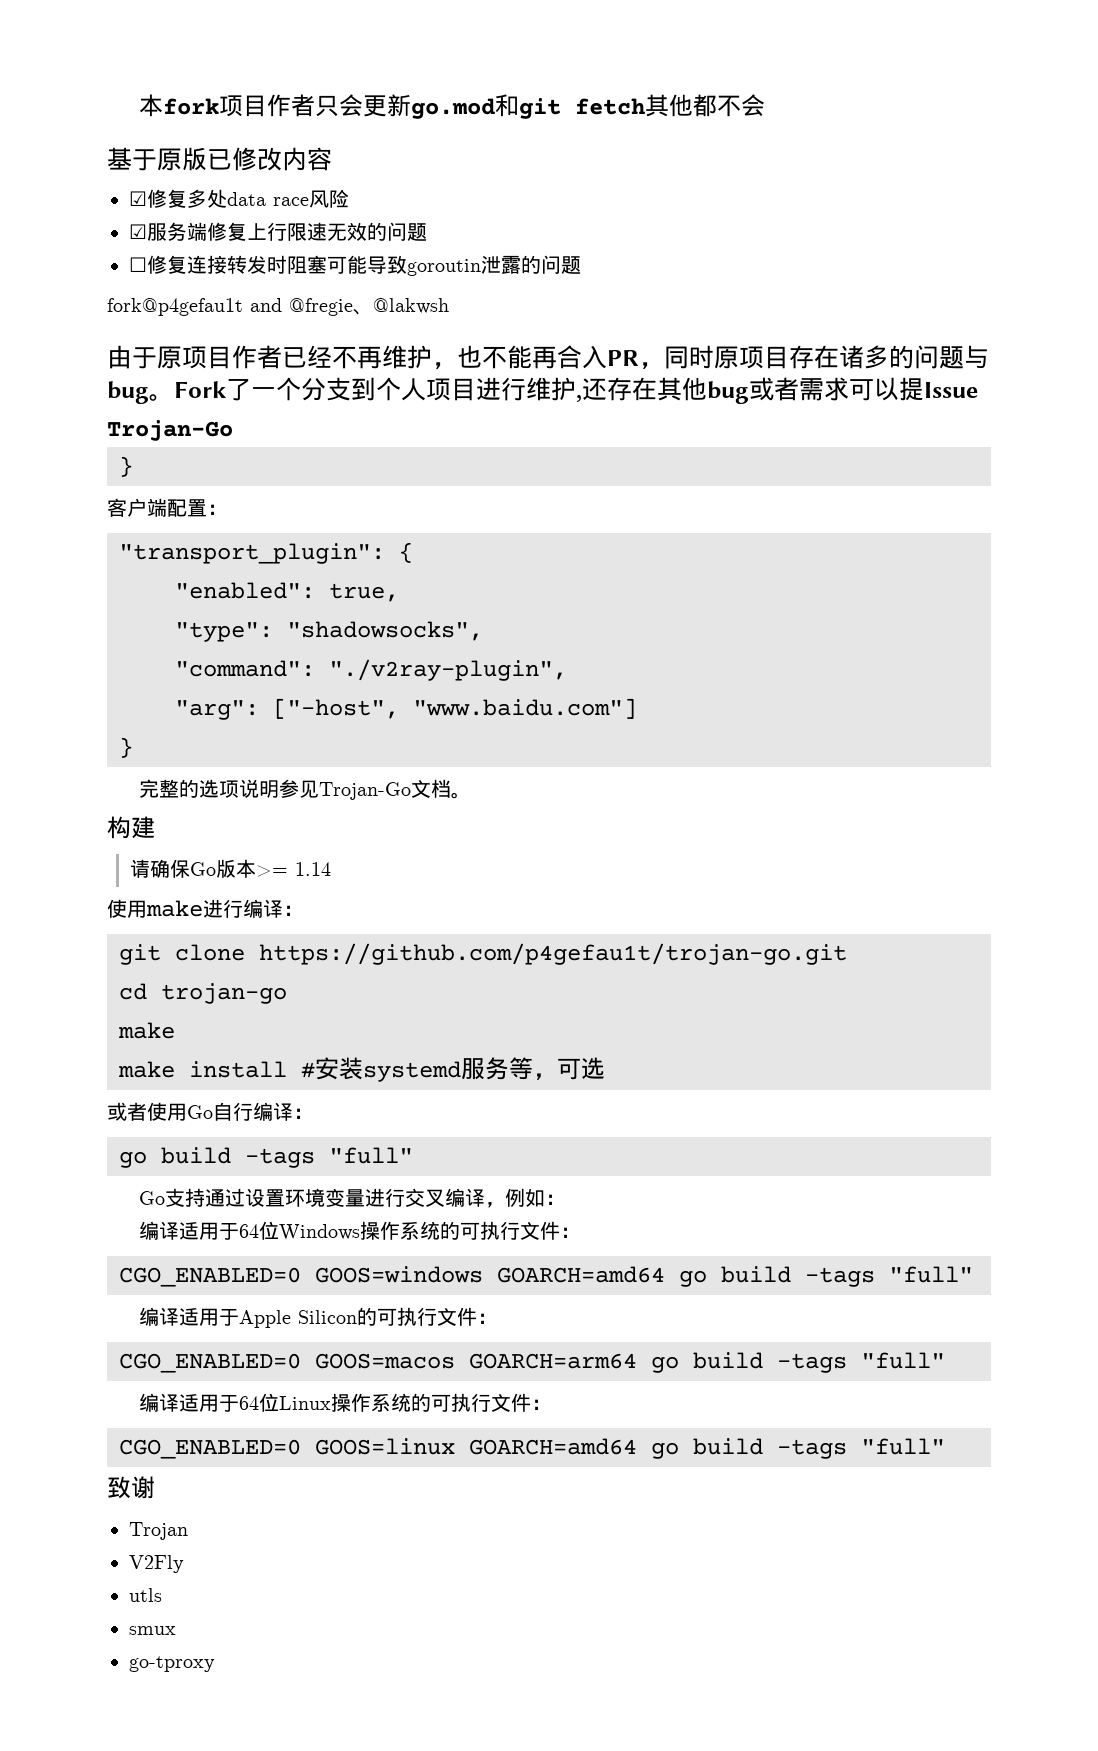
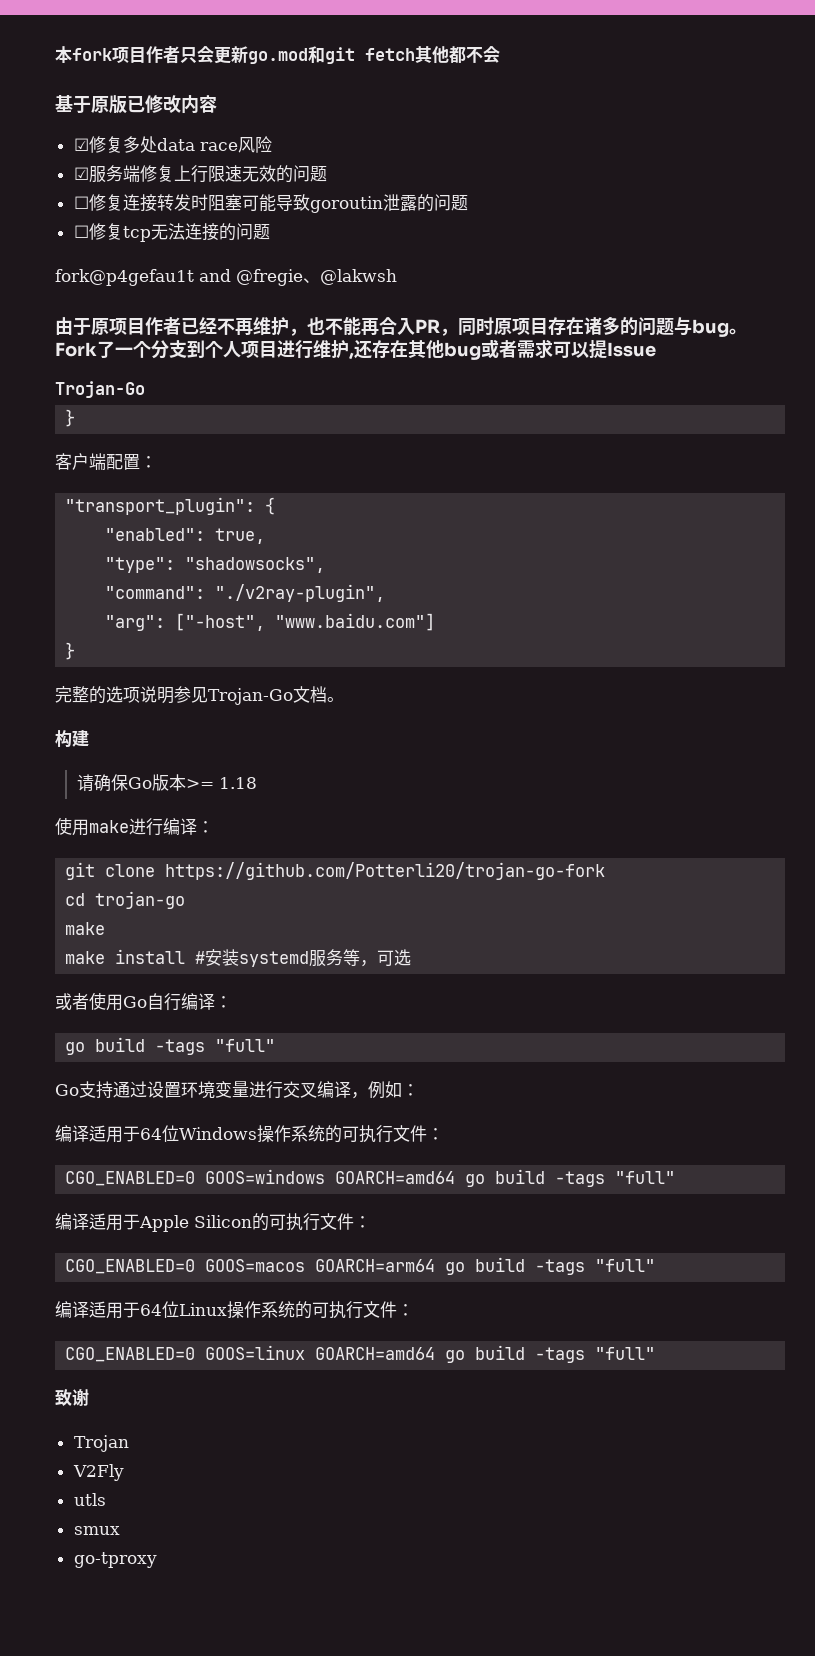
+ ☐修复tcp无法连接的问题
- 请确保Go版本>= 1.14
+ 请确保Go版本>= 1.18
- git clone https://github.com/p4gefau1t/trojan-go.git
+ git clone https://github.com/Potterli20/trojan-go-fork

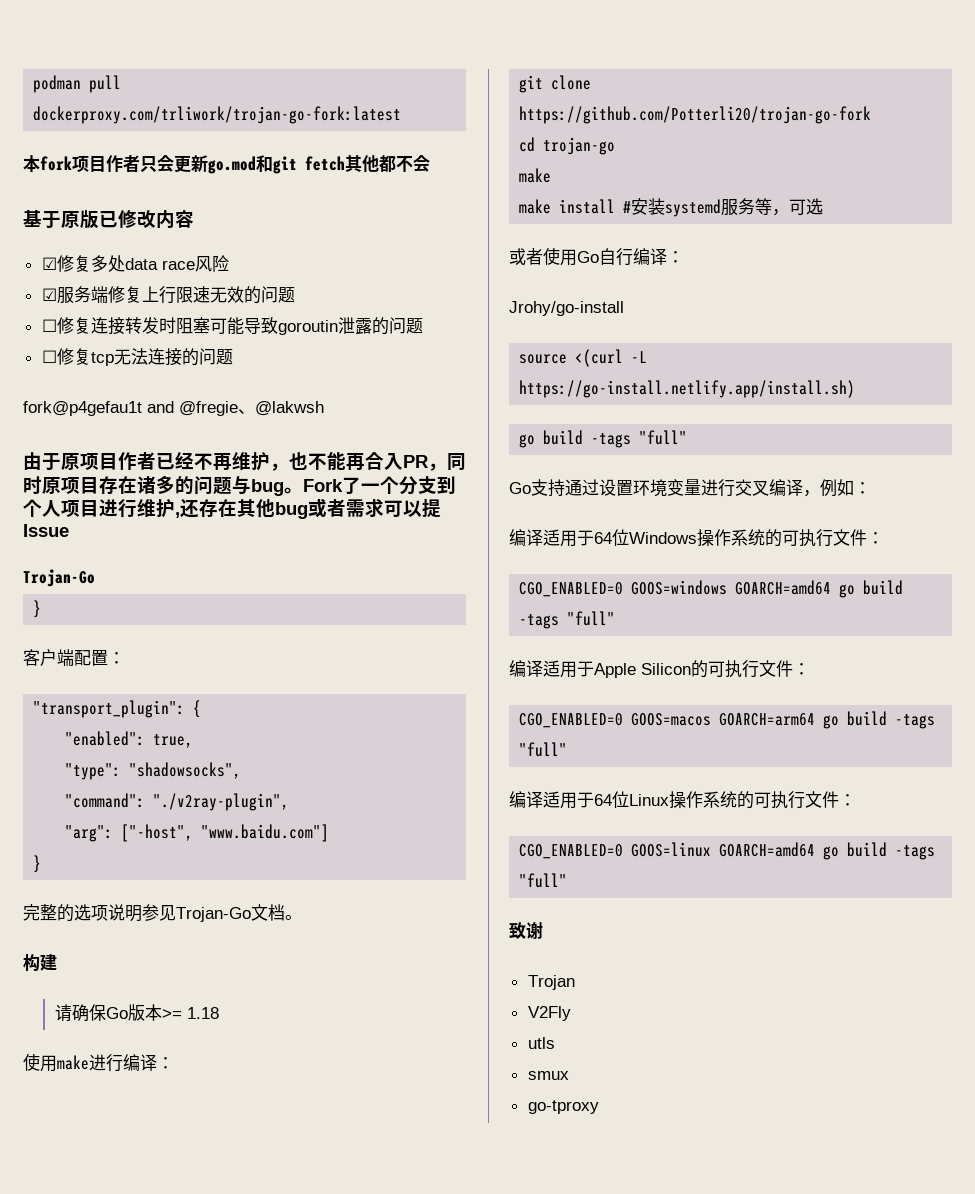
+ podman pull dockerproxy.com/trliwork/trojan-go-fork:latest
+ Jrohy/go-install
+ source <(curl -L https://go-install.netlify.app/install.sh)

